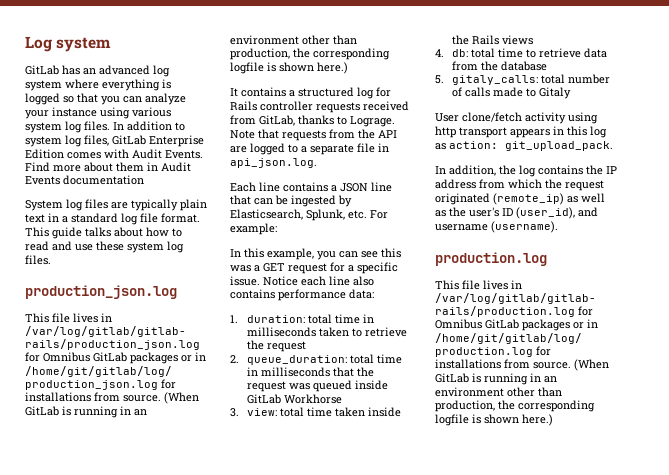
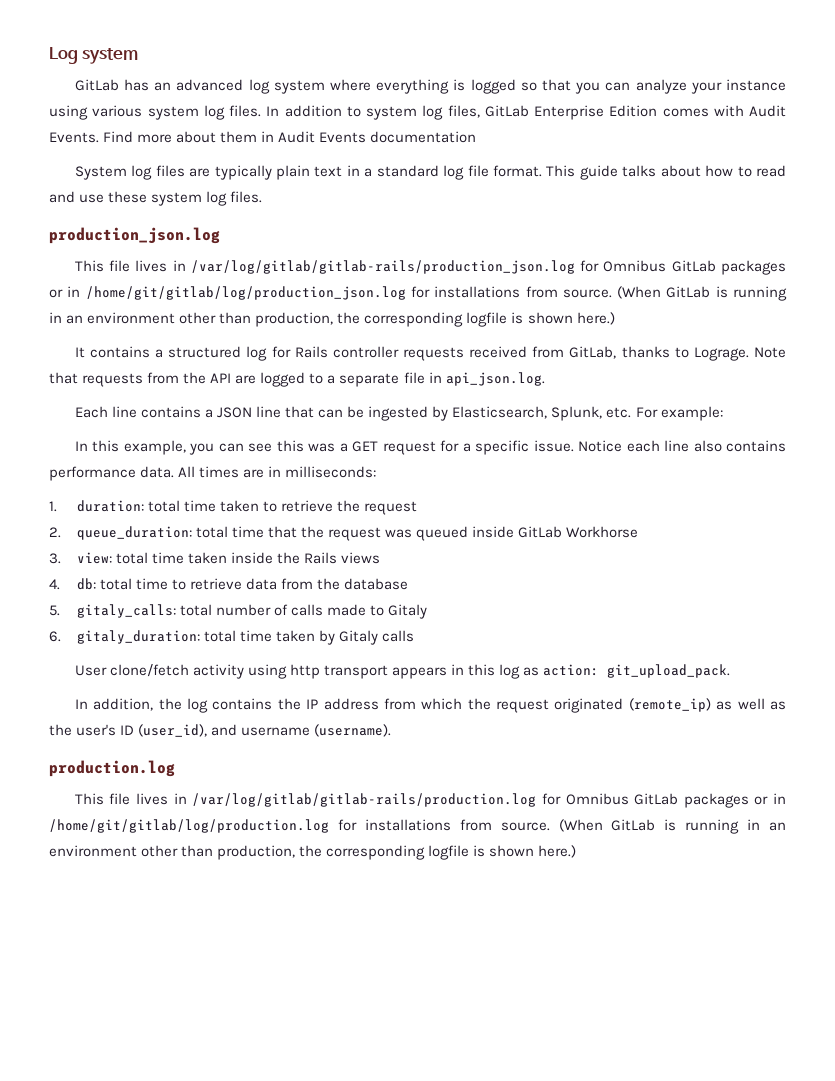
- Notice each line also contains performance data:
+ Notice each line also contains performance data. All times are in milliseconds:
- 1. duration: total time in milliseconds taken to retrieve the request
+ 1. duration: total time taken to retrieve the request
- 2. queue_duration: total time in milliseconds that the request was queued inside GitLab Workhorse
+ 2. queue_duration: total time that the request was queued inside GitLab Workhorse
+ 6. gitaly_duration: total time taken by Gitaly calls

